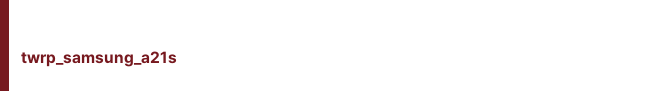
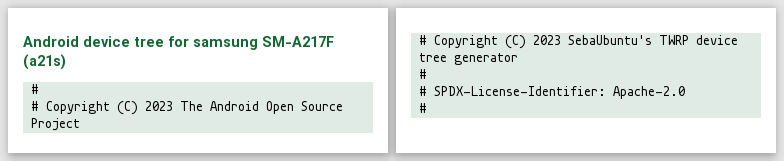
- twrp_samsung_a21s
+ Android device tree for samsung SM-A217F (a21s)
+ #
+ # Copyright (C) 2023 The Android Open Source Project
+ # Copyright (C) 2023 SebaUbuntu's TWRP device tree generator
+ #
+ # SPDX-License-Identifier: Apache-2.0
+ #

